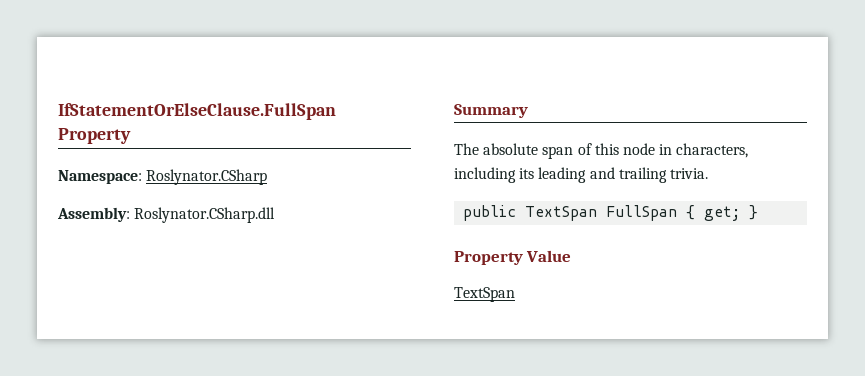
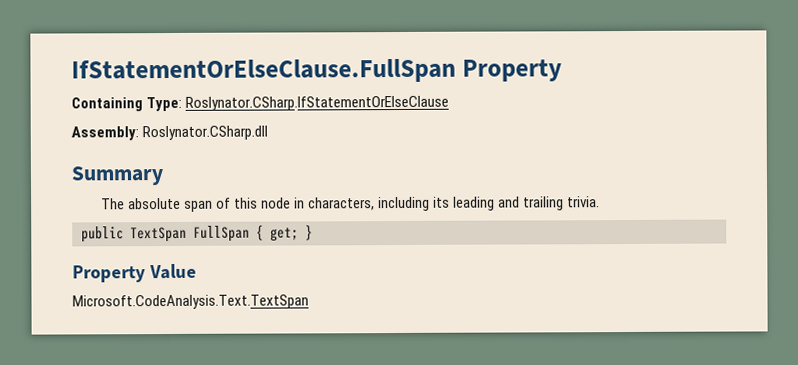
- Namespace: Roslynator.CSharp
+ Containing Type: Roslynator.CSharp.IfStatementOrElseClause
  Property Value
- TextSpan
+ Microsoft.CodeAnalysis.Text.TextSpan

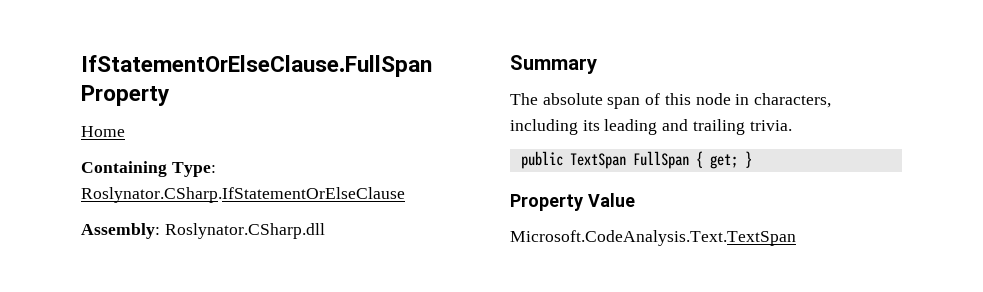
+ Home

